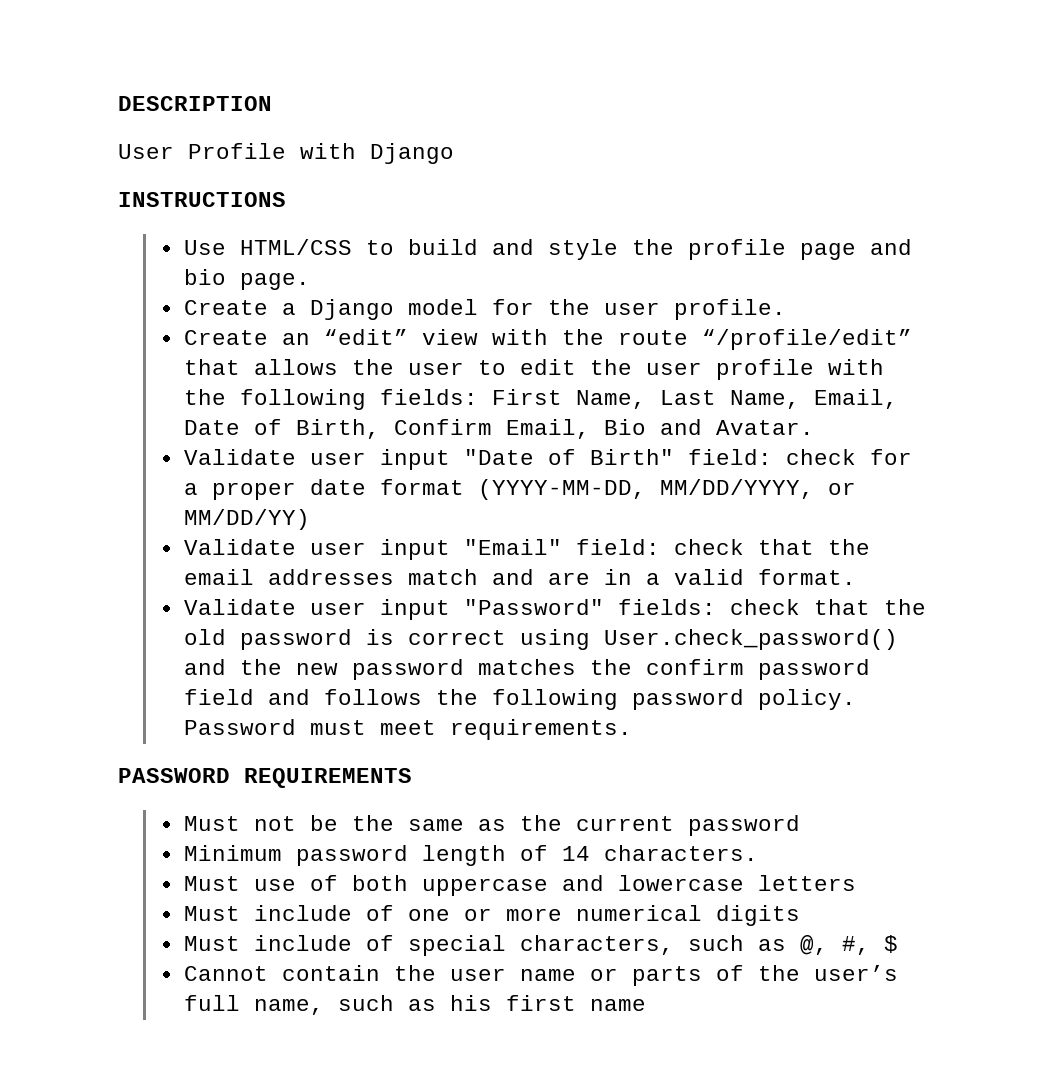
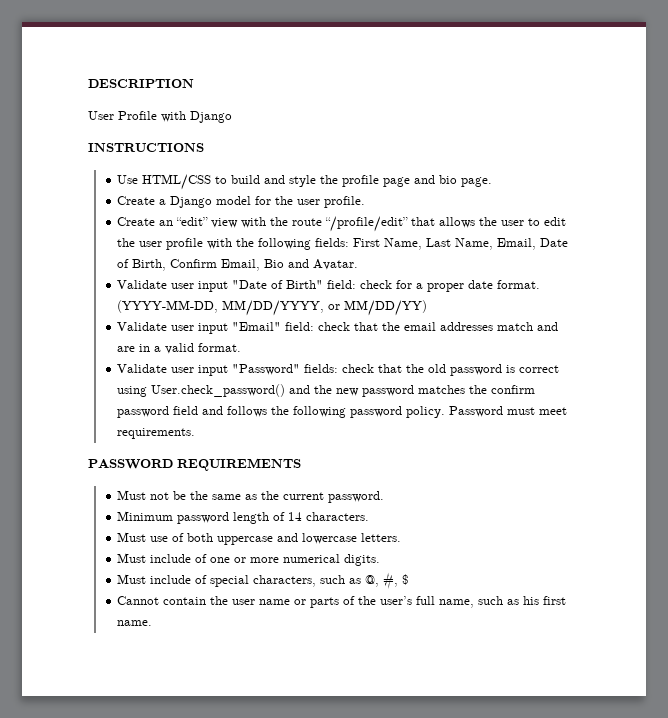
- Validate user input "Date of Birth" field: check for a proper date format (YYYY-MM-DD, MM/DD/YYYY, or MM/DD/YY)
+ Validate user input "Date of Birth" field: check for a proper date format. (YYYY-MM-DD, MM/DD/YYYY, or MM/DD/YY)
- Must not be the same as the current password
+ Must not be the same as the current password.
- Must use of both uppercase and lowercase letters
+ Must use of both uppercase and lowercase letters.
- Must include of one or more numerical digits
+ Must include of one or more numerical digits.
- Cannot contain the user name or parts of the user’s full name, such as his first name
+ Cannot contain the user name or parts of the user’s full name, such as his first name.

